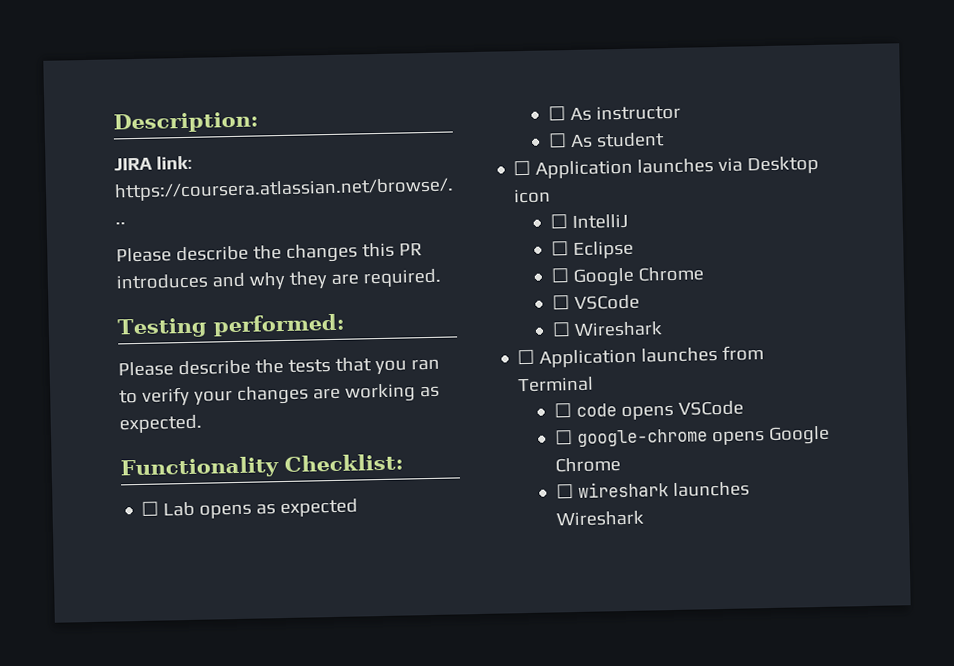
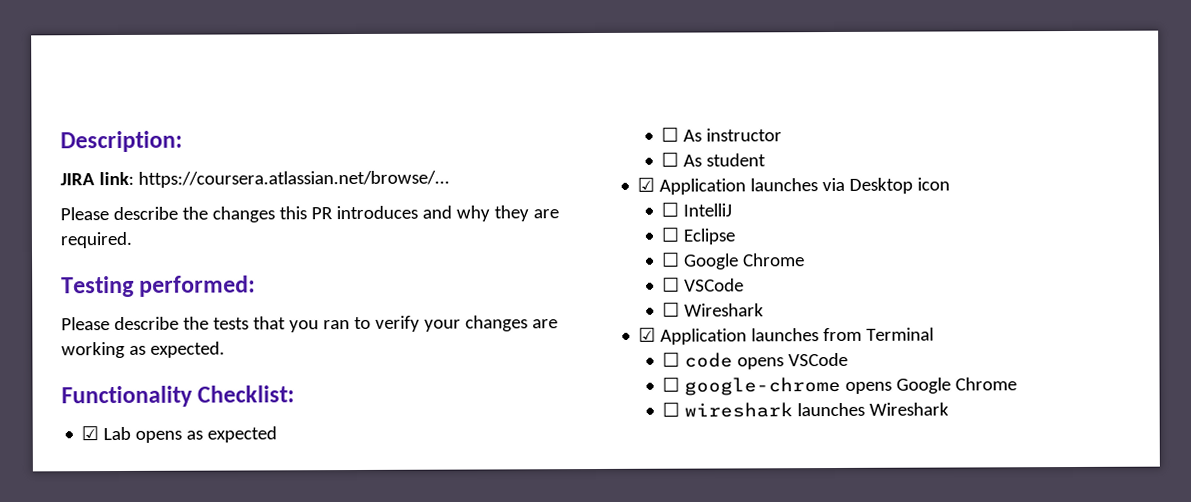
- ☐ Lab opens as expected
+ ☑ Lab opens as expected
- ☐ Application launches via Desktop icon
+ ☑ Application launches via Desktop icon
- ☐ Application launches from Terminal
+ ☑ Application launches from Terminal

